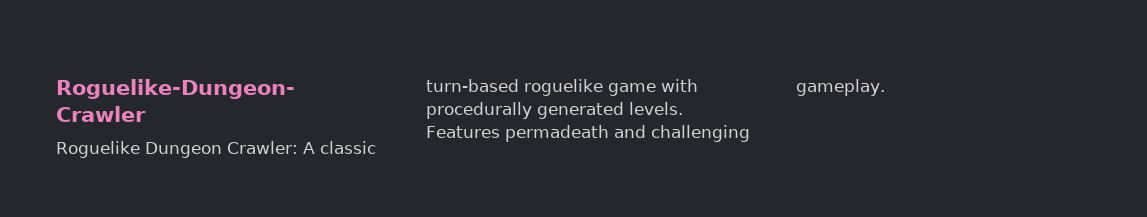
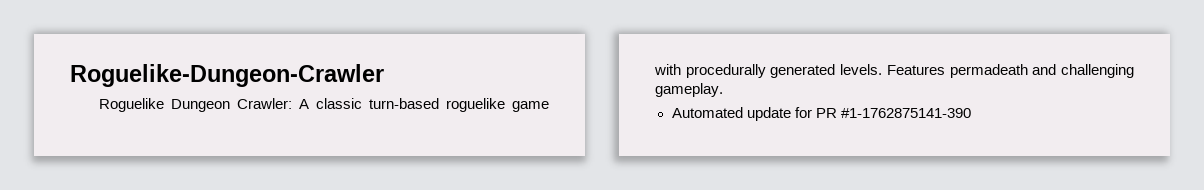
+ Automated update for PR #1-1762875141-390

